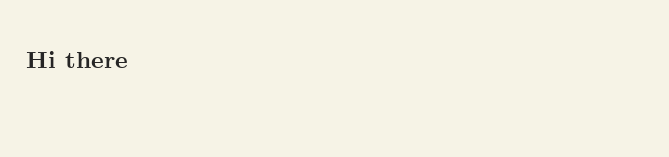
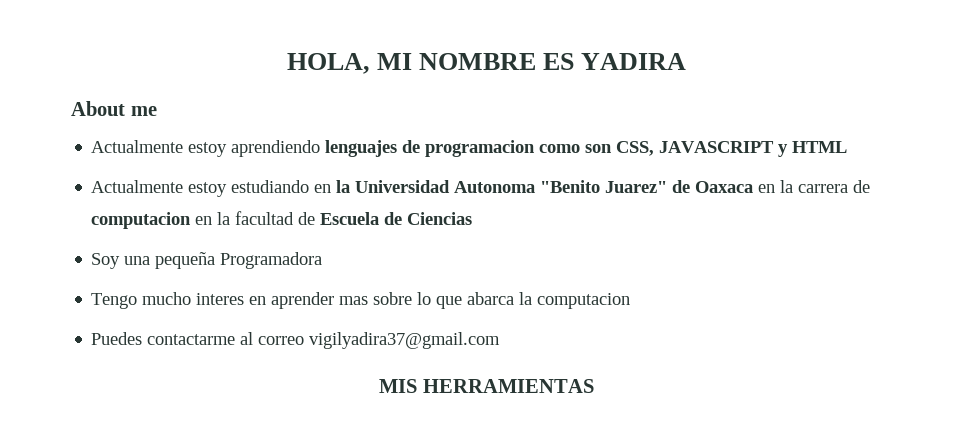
- Hi there
+ HOLA, MI NOMBRE ES YADIRA
+ About me
+ Actualmente estoy aprendiendo lenguajes de programacion como son CSS, JAVASCRIPT y HTML
+ Actualmente estoy estudiando en la Universidad Autonoma "Benito Juarez" de Oaxaca en la carrera de computacion en la facultad de Escuela de Ciencias
+ Soy una pequeña Programadora
+ Tengo mucho interes en aprender mas sobre lo que abarca la computacion
+ Puedes contactarme al correo vigilyadira37@gmail.com
+ MIS HERRAMIENTAS

